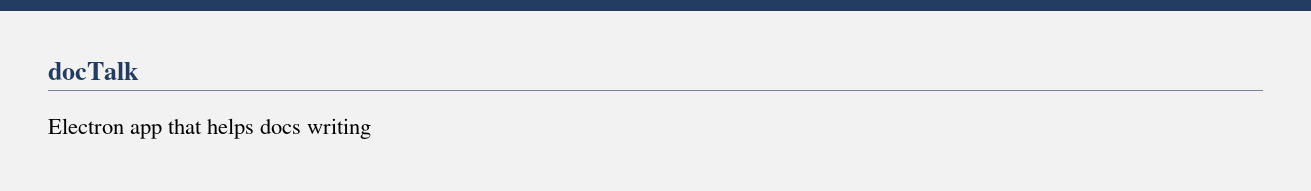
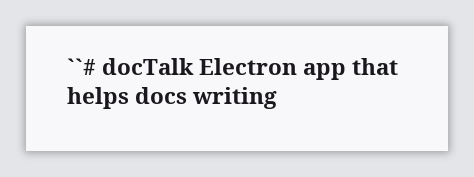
- docTalk
- Electron app that helps docs writing
+ ``# docTalk Electron app that helps docs writing

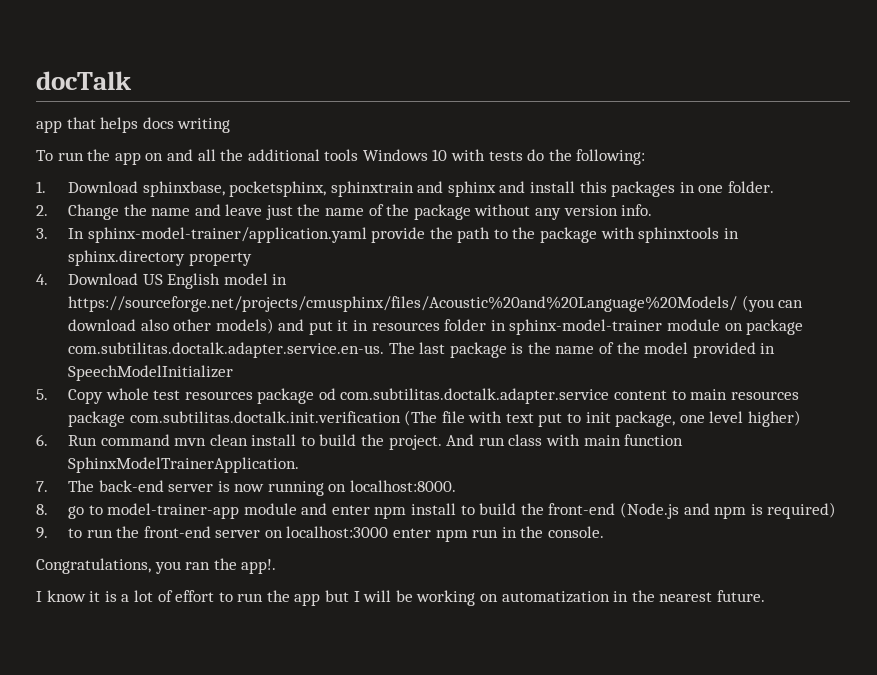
- ``# docTalk Electron app that helps docs writing
+ docTalk
+ app that helps docs writing
+ To run the app on and all the additional tools Windows 10 with tests do the following:
+ 1. Download sphinxbase, pocketsphinx, sphinxtrain and sphinx and install this packages in one folder.
+ 2. Change the name and leave just the name of the package without any version info.
+ 3. In sphinx-model-trainer/application.yaml provide the path to the package with sphinxtools in sphinx.directory property
+ 4. Download US English model in https://sourceforge.net/projects/cmusphinx/files/Acoustic%20and%20Language%20Models/ (you can download also other models) and put it in resources folder in sphinx-model-trainer module on package com.subtilitas.doctalk.adapter.service.en-us. The last package is the name of the model provided in SpeechModelInitializer
+ 5. Copy whole test resources package od com.subtilitas.doctalk.adapter.service content to main resources package com.subtilitas.doctalk.init.verification (The file with text put to init package, one level higher)
+ 6. Run command mvn clean install to build the project. And run class with main function SphinxModelTrainerApplication.
+ 7. The back-end server is now running on localhost:8000.
+ 8. go to model-trainer-app module and enter npm install to build the front-end (Node.js and npm is required)
+ 9. to run the front-end server on localhost:3000 enter npm run in the console.
+ Congratulations, you ran the app!.
+ I know it is a lot of effort to run the app but I will be working on automatization in the nearest future.

